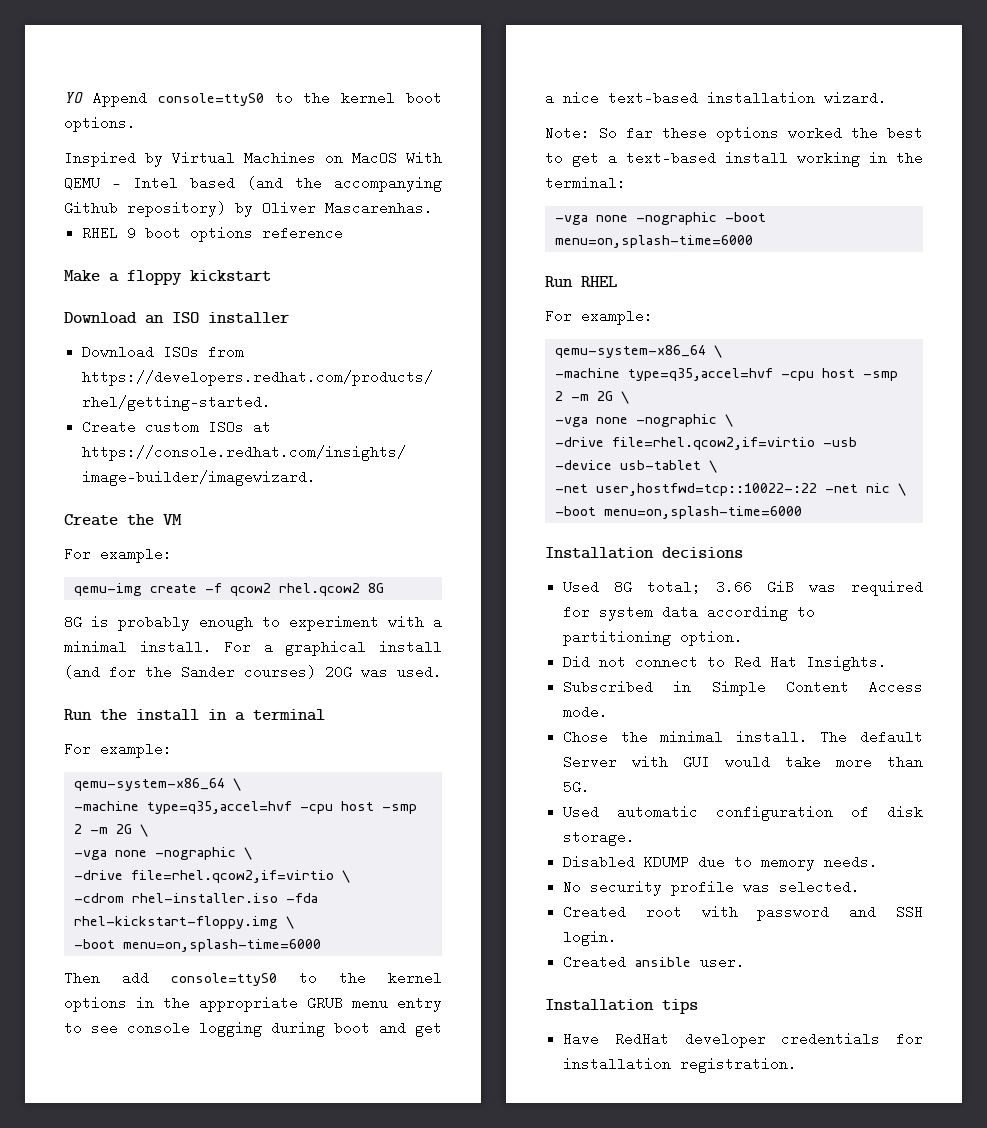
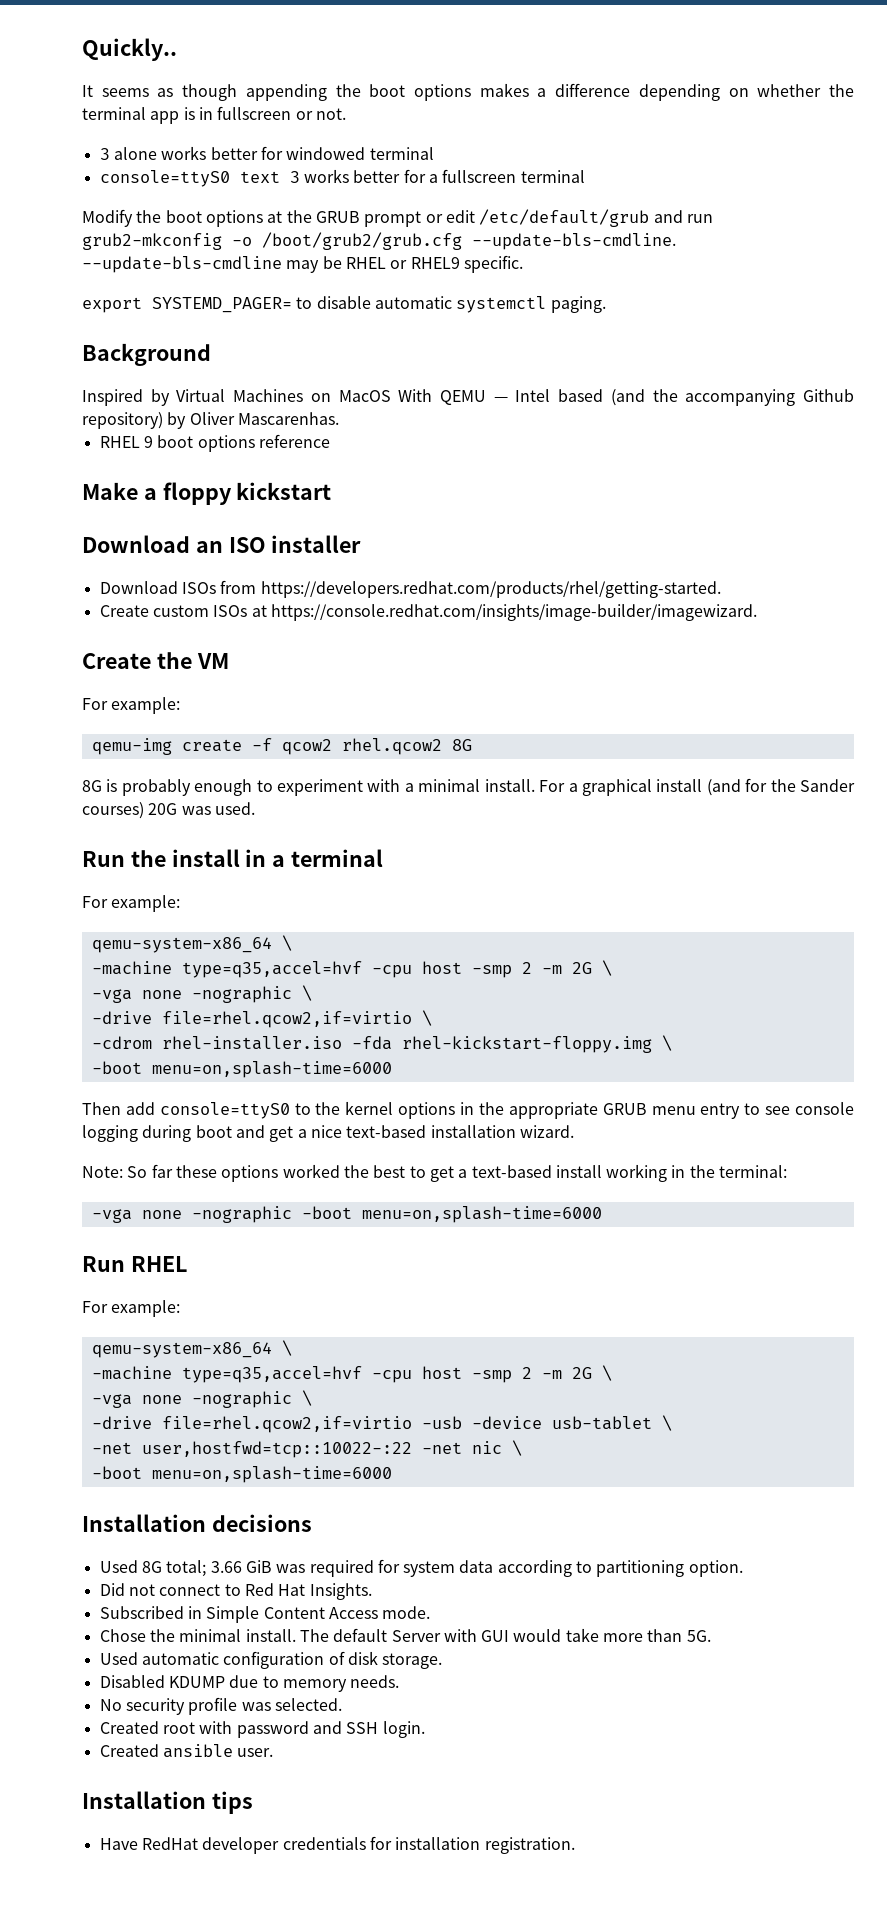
- YO Append console=ttyS0 to the kernel boot options.
+ Quickly..
+ It seems as though appending the boot options makes a difference depending on whether the terminal app is in fullscreen or not.
+ 3 alone works better for windowed terminal
+ console=ttyS0 text 3 works better for a fullscreen terminal
+ Modify the boot options at the GRUB prompt or edit /etc/default/grub and run grub2-mkconfig -o /boot/grub2/grub.cfg --update-bls-cmdline. --update-bls-cmdline may be RHEL or RHEL9 specific.
+ export SYSTEMD_PAGER= to disable automatic systemctl paging.
+ Background

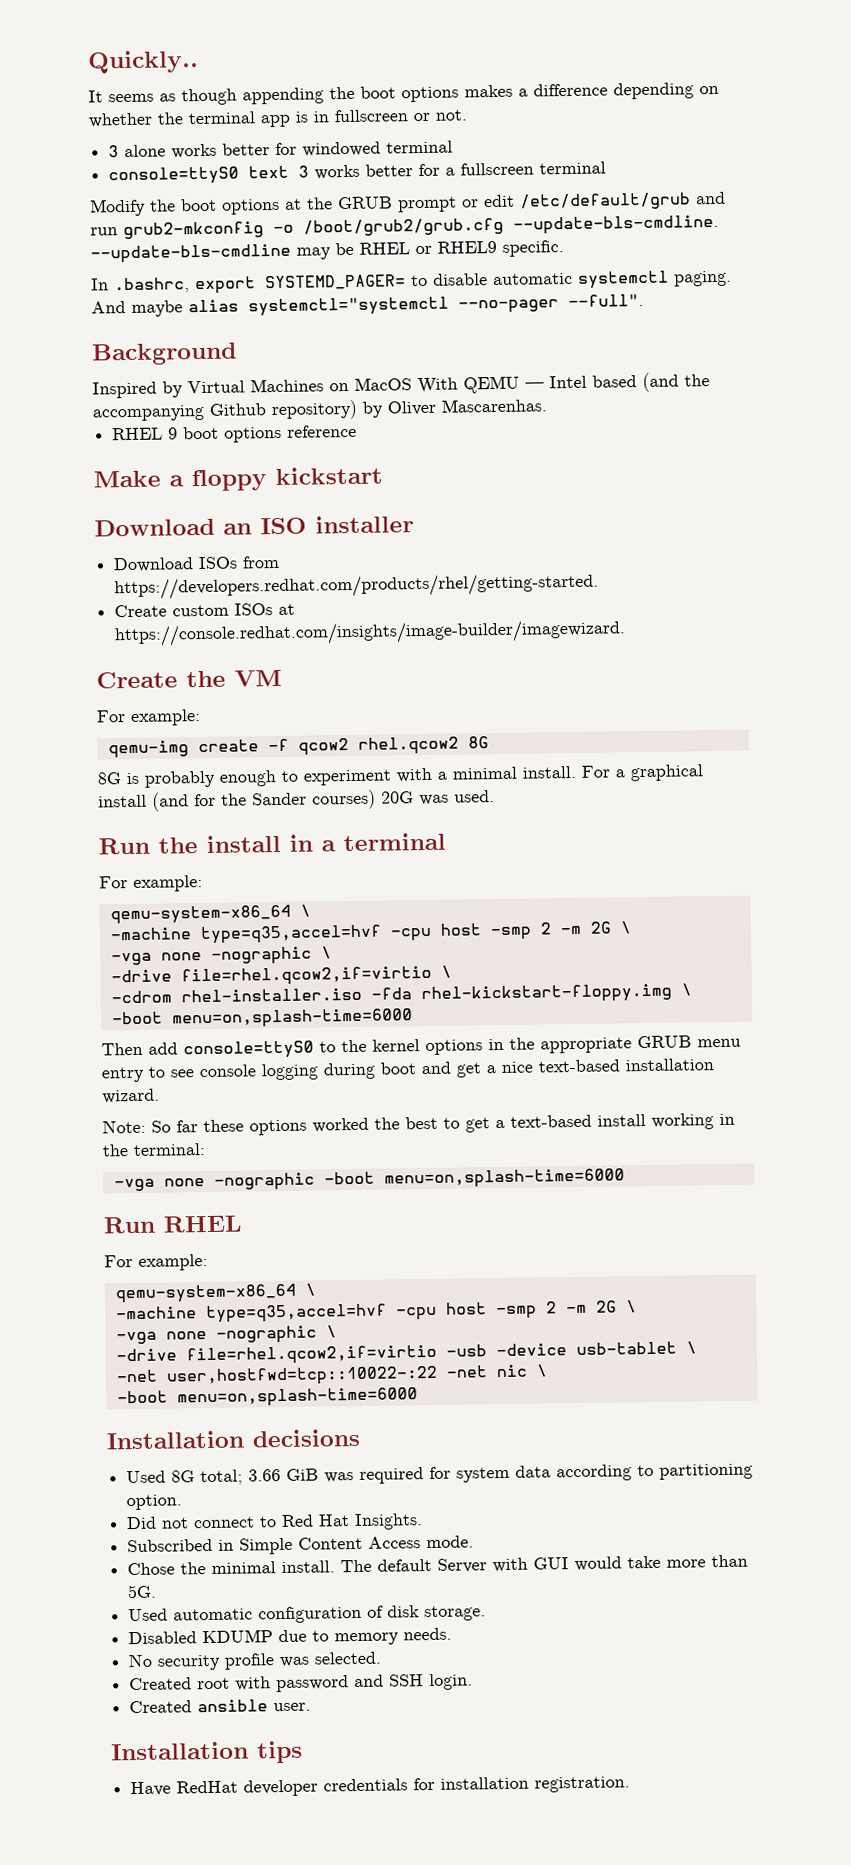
- export SYSTEMD_PAGER= to disable automatic systemctl paging.
+ In .bashrc, export SYSTEMD_PAGER= to disable automatic systemctl paging. And maybe alias systemctl="systemctl --no-pager --full".

